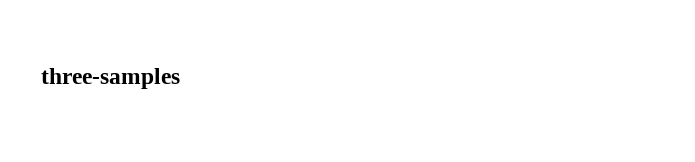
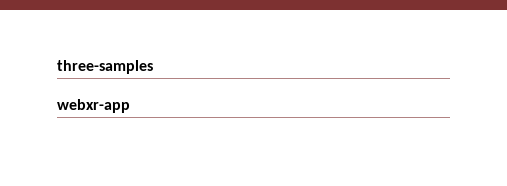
+ webxr-app

